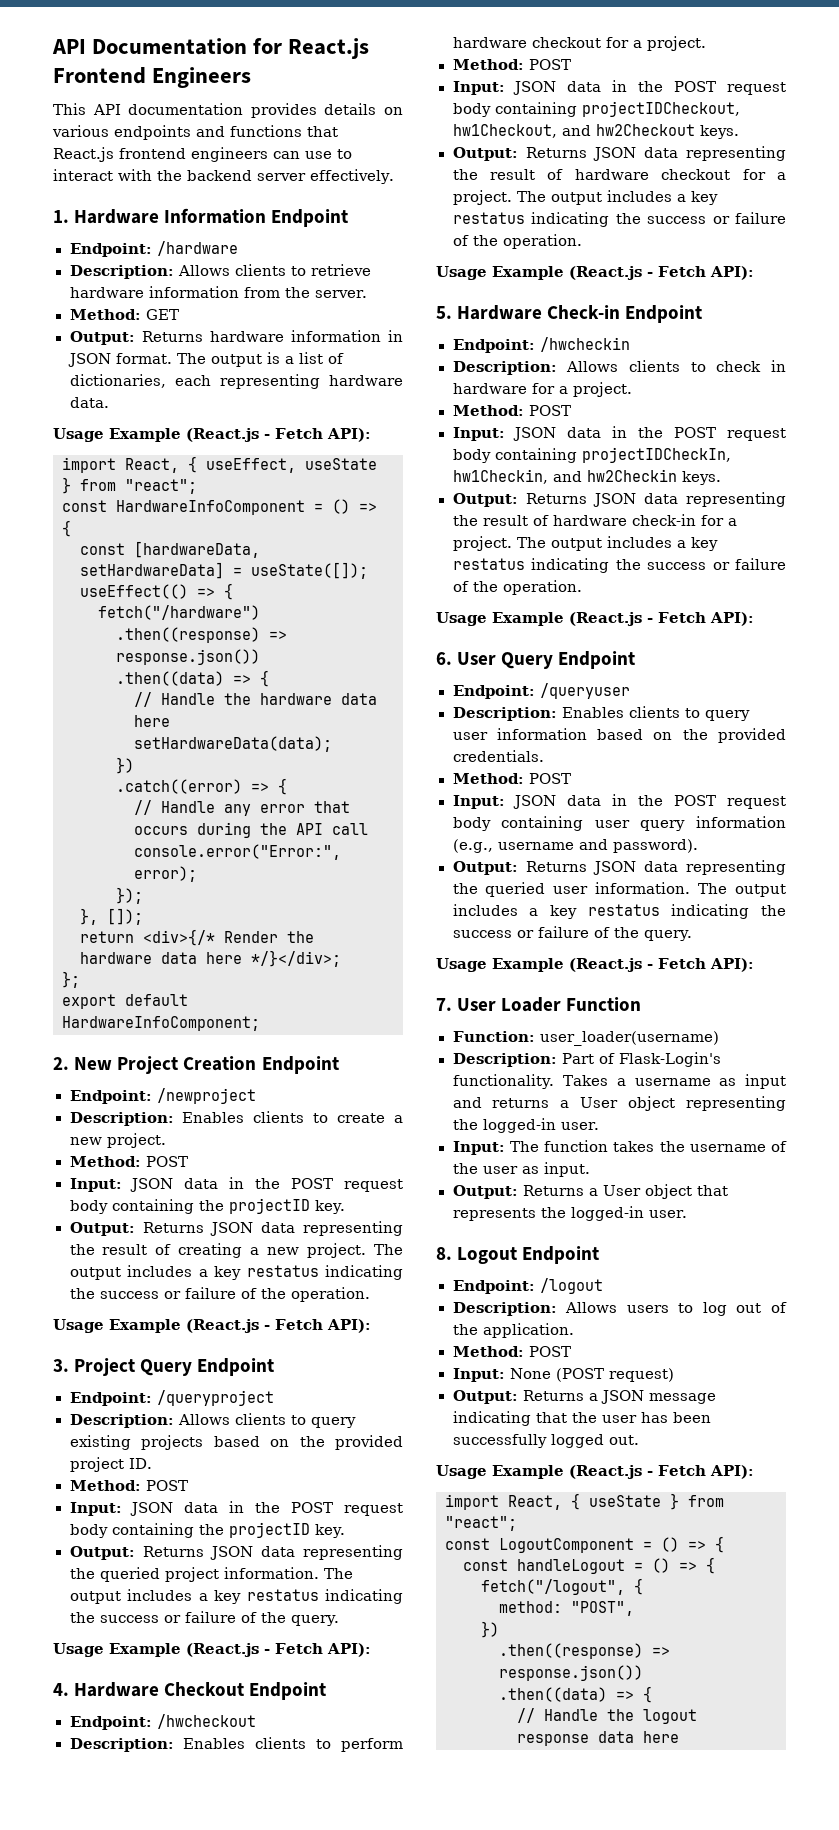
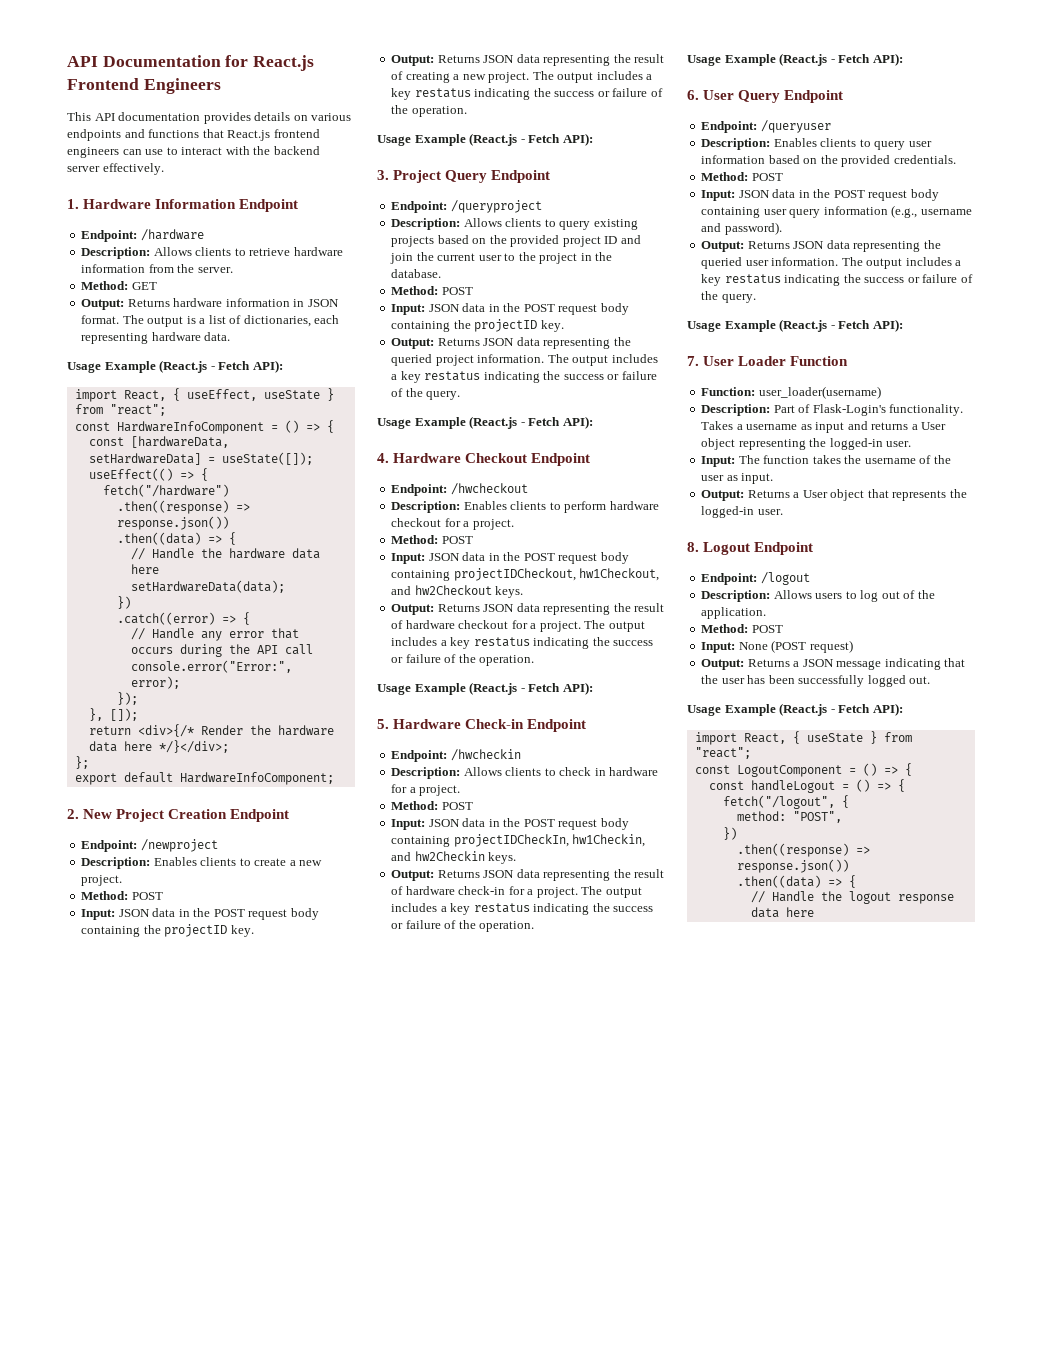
- Description: Allows clients to query existing projects based on the provided project ID.
+ Description: Allows clients to query existing projects based on the provided project ID and join the current user to the project in the database.

